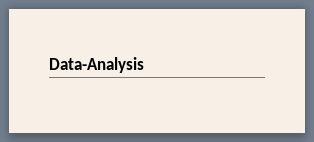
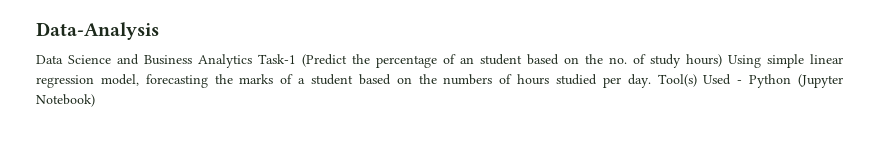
+ Data Science and Business Analytics Task-1 (Predict the percentage of an student based on the no. of study hours) Using simple linear regression model, forecasting the marks of a student based on the numbers of hours studied per day. Tool(s) Used - Python (Jupyter Notebook)

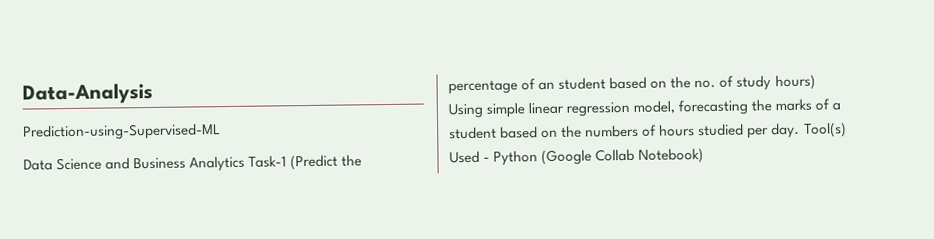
+ Prediction-using-Supervised-ML
- Tool(s) Used - Python (Jupyter Notebook)
+ Tool(s) Used - Python (Google Collab Notebook)

